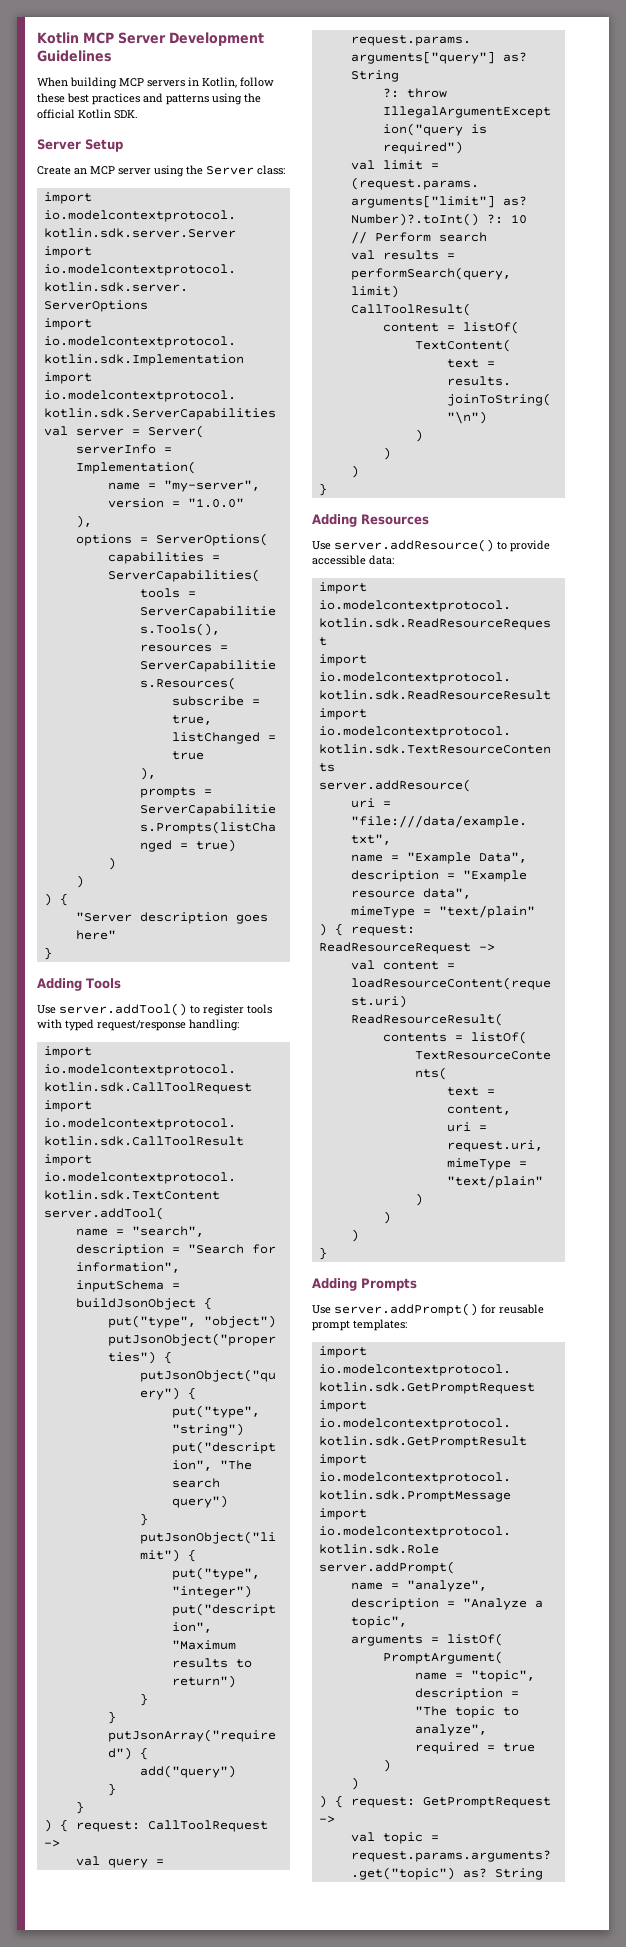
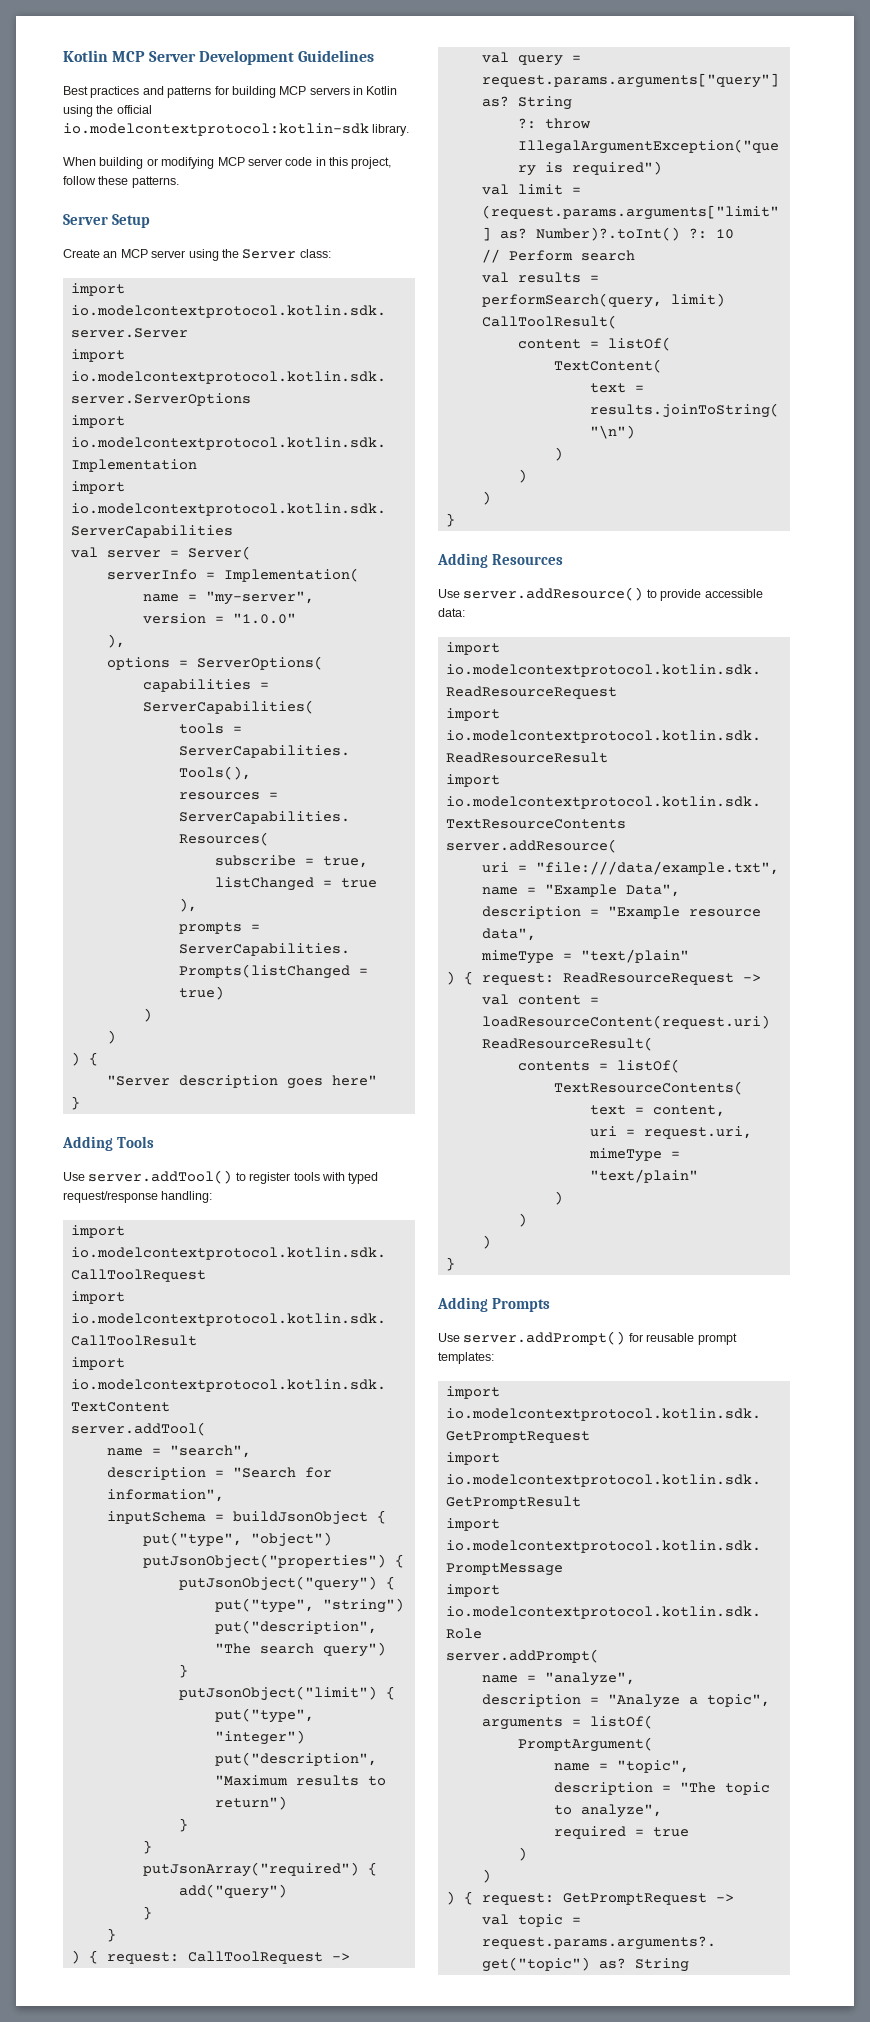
- When building MCP servers in Kotlin, follow these best practices and patterns using the official Kotlin SDK.
+ Best practices and patterns for building MCP servers in Kotlin using the official io.modelcontextprotocol:kotlin-sdk library.
+ When building or modifying MCP server code in this project, follow these patterns.

